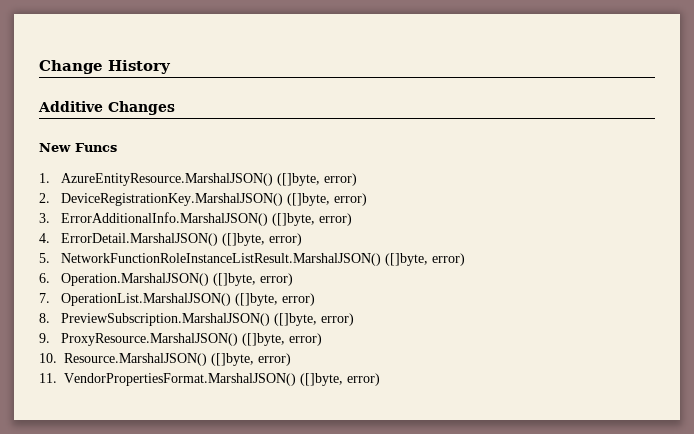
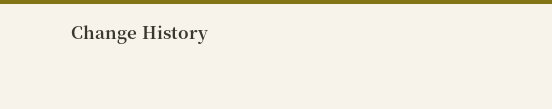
- Additive Changes
- New Funcs
- 1. AzureEntityResource.MarshalJSON() ([]byte, error)
- 2. DeviceRegistrationKey.MarshalJSON() ([]byte, error)
- 3. ErrorAdditionalInfo.MarshalJSON() ([]byte, error)
- 4. ErrorDetail.MarshalJSON() ([]byte, error)
- 5. NetworkFunctionRoleInstanceListResult.MarshalJSON() ([]byte, error)
- 6. Operation.MarshalJSON() ([]byte, error)
- 7. OperationList.MarshalJSON() ([]byte, error)
- 8. PreviewSubscription.MarshalJSON() ([]byte, error)
- 9. ProxyResource.MarshalJSON() ([]byte, error)
- 10. Resource.MarshalJSON() ([]byte, error)
- 11. VendorPropertiesFormat.MarshalJSON() ([]byte, error)

